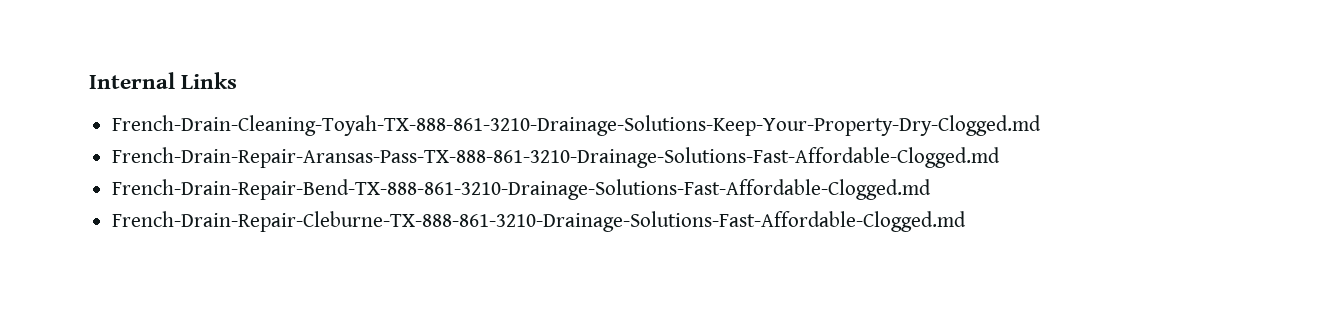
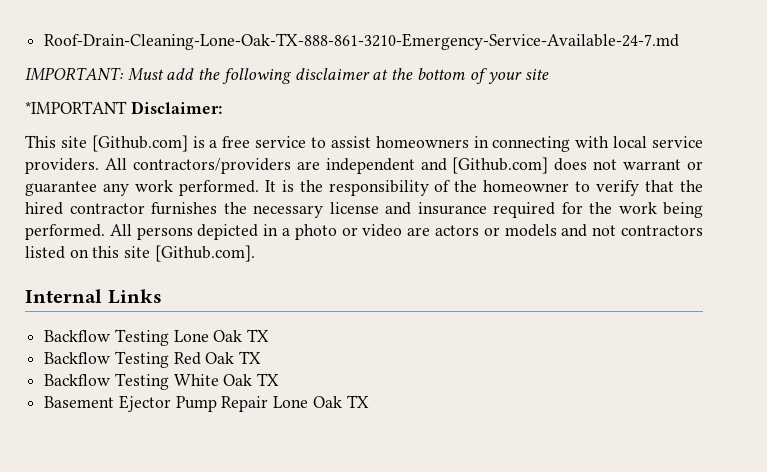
+ Roof-Drain-Cleaning-Lone-Oak-TX-888-861-3210-Emergency-Service-Available-24-7.md
+ IMPORTANT: Must add the following disclaimer at the bottom of your site
+ *IMPORTANT Disclaimer:
+ This site [Github.com] is a free service to assist homeowners in connecting with local service providers. All contractors/providers are independent and [Github.com] does not warrant or guarantee any work performed. It is the responsibility of the homeowner to verify that the hired contractor furnishes the necessary license and insurance required for the work being performed. All persons depicted in a photo or video are actors or models and not contractors listed on this site [Github.com].
  Internal Links
- French-Drain-Cleaning-Toyah-TX-888-861-3210-Drainage-Solutions-Keep-Your-Property-Dry-Clogged.md
- French-Drain-Repair-Aransas-Pass-TX-888-861-3210-Drainage-Solutions-Fast-Affordable-Clogged.md
- French-Drain-Repair-Bend-TX-888-861-3210-Drainage-Solutions-Fast-Affordable-Clogged.md
- French-Drain-Repair-Cleburne-TX-888-861-3210-Drainage-Solutions-Fast-Affordable-Clogged.md
+ Backflow Testing Lone Oak TX
+ Backflow Testing Red Oak TX
+ Backflow Testing White Oak TX
+ Basement Ejector Pump Repair Lone Oak TX

